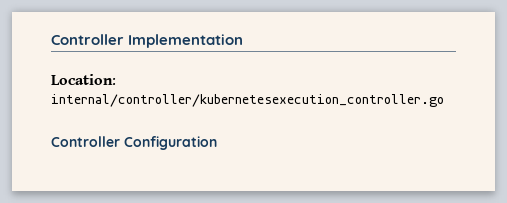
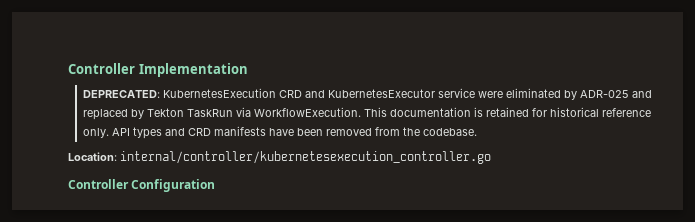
+ DEPRECATED: KubernetesExecution CRD and KubernetesExecutor service were eliminated by ADR-025 and replaced by Tekton TaskRun via WorkflowExecution. This documentation is retained for historical reference only. API types and CRD manifests have been removed from the codebase.

